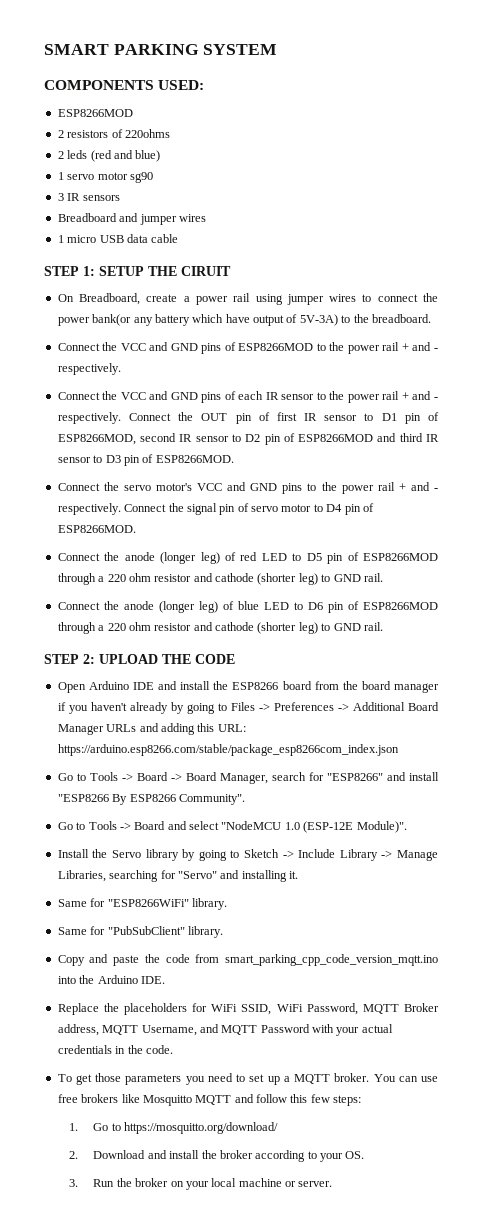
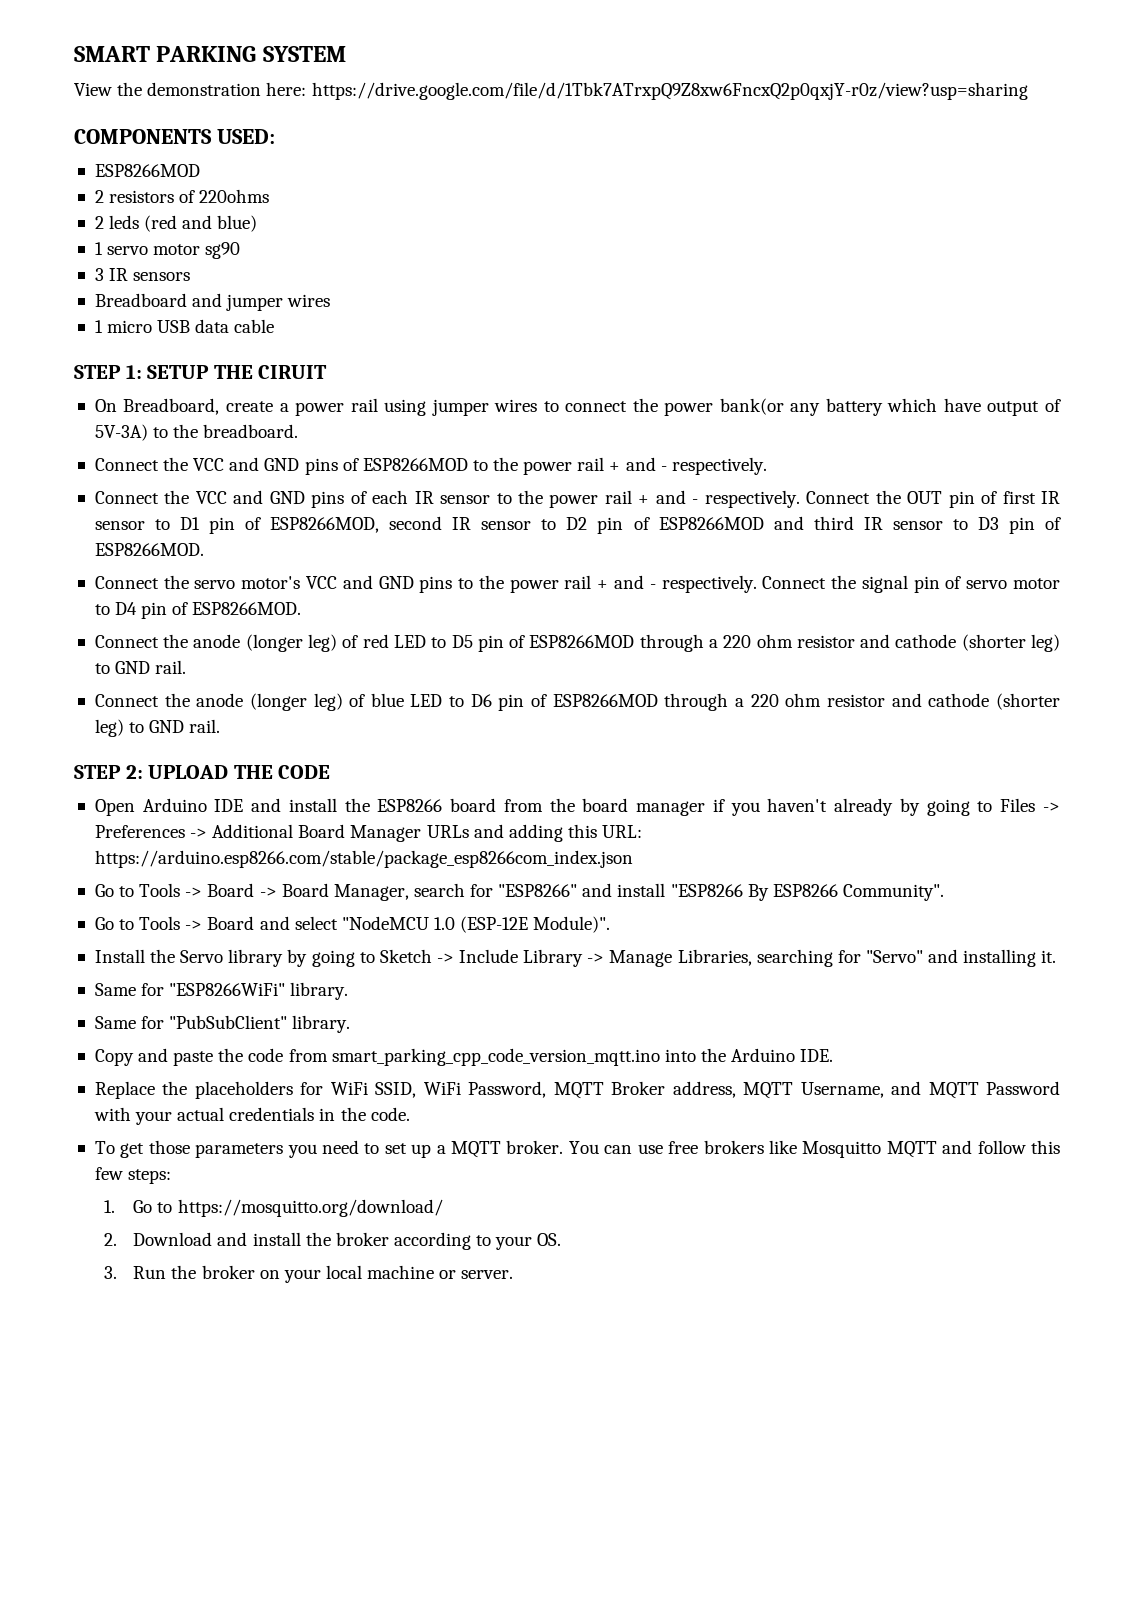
+ View the demonstration here: https://drive.google.com/file/d/1Tbk7ATrxpQ9Z8xw6FncxQ2p0qxjY-r0z/view?usp=sharing

